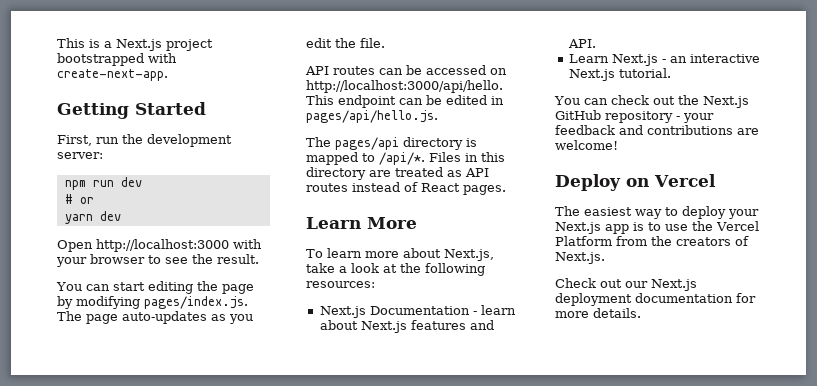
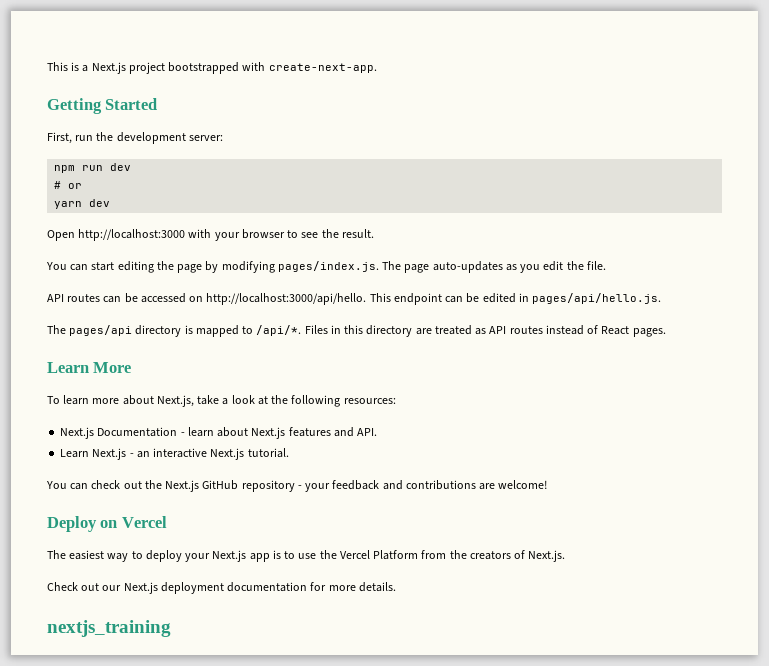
+ nextjs_training

